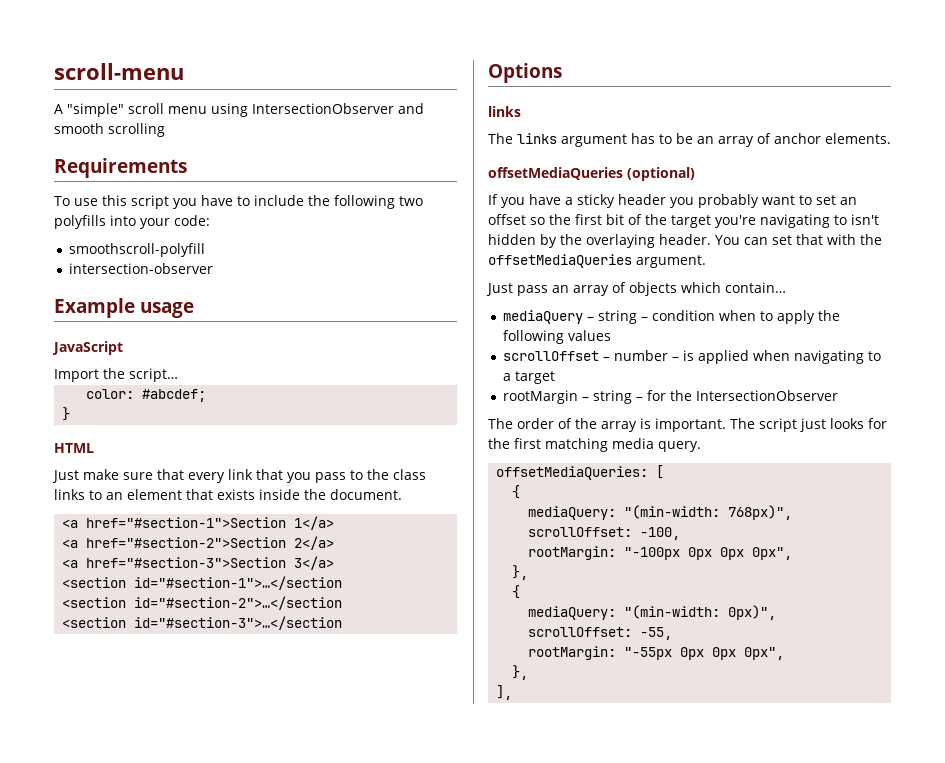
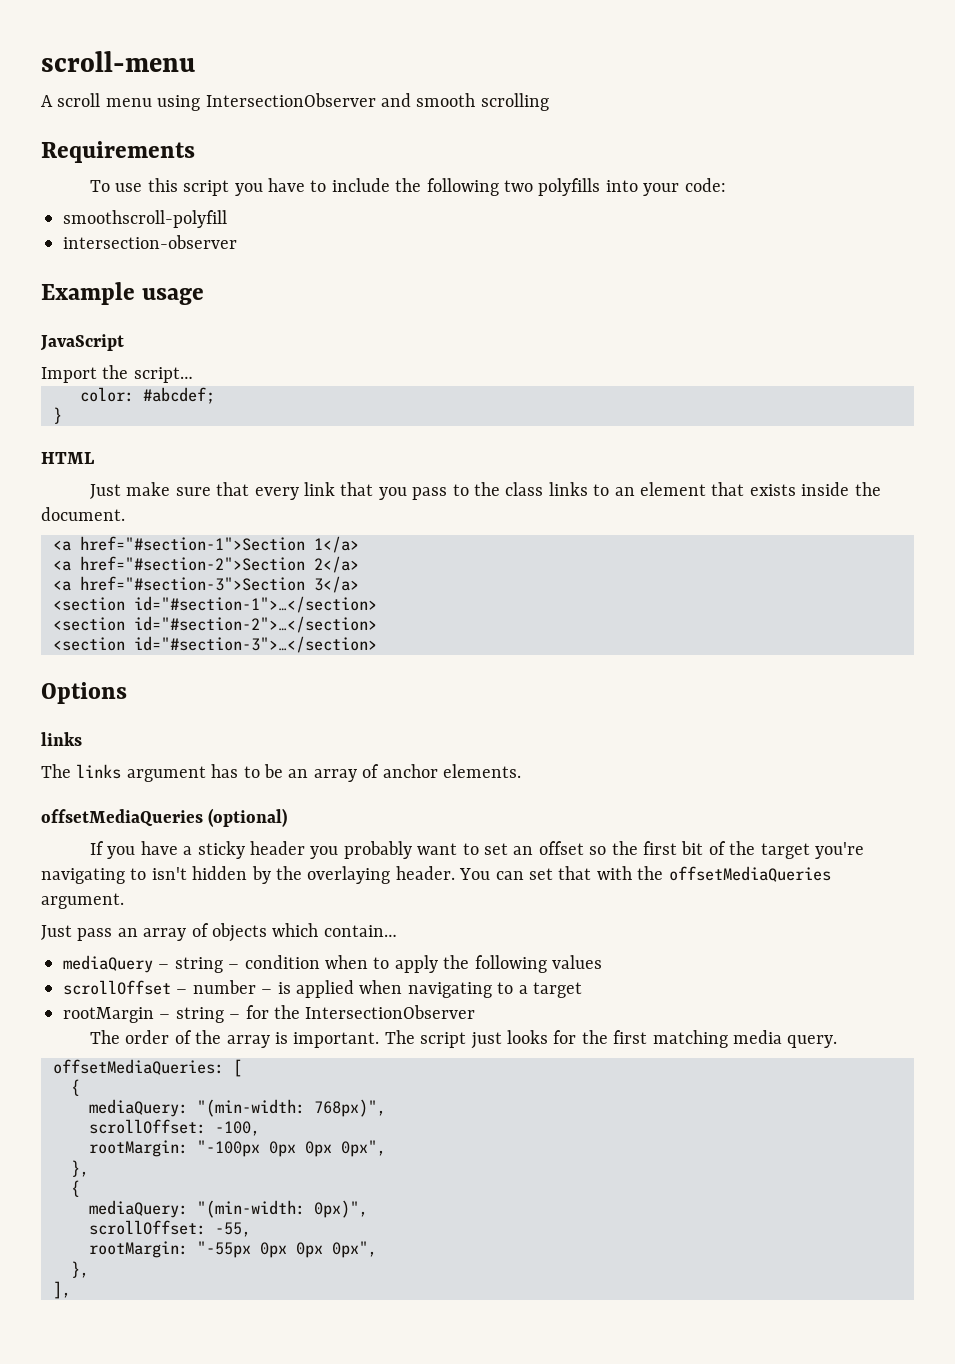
- A "simple" scroll menu using IntersectionObserver and smooth scrolling
+ A scroll menu using IntersectionObserver and smooth scrolling
- <section id="#section-1">…</section
- <section id="#section-2">…</section
- <section id="#section-3">…</section
+ <section id="#section-1">…</section>
+ <section id="#section-2">…</section>
+ <section id="#section-3">…</section>

